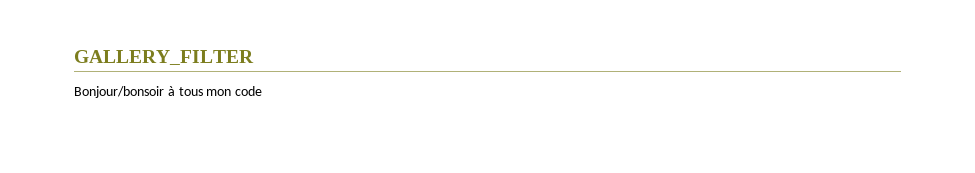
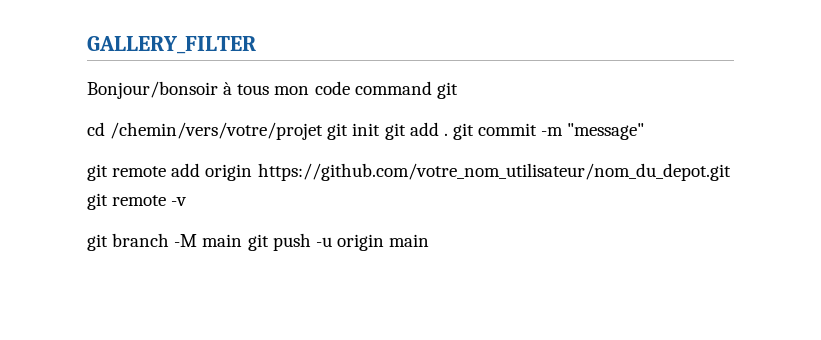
- Bonjour/bonsoir à tous mon code
+ Bonjour/bonsoir à tous mon code command git
+ cd /chemin/vers/votre/projet git init git add . git commit -m "message"
+ git remote add origin https://github.com/votre_nom_utilisateur/nom_du_depot.git git remote -v
+ git branch -M main git push -u origin main

